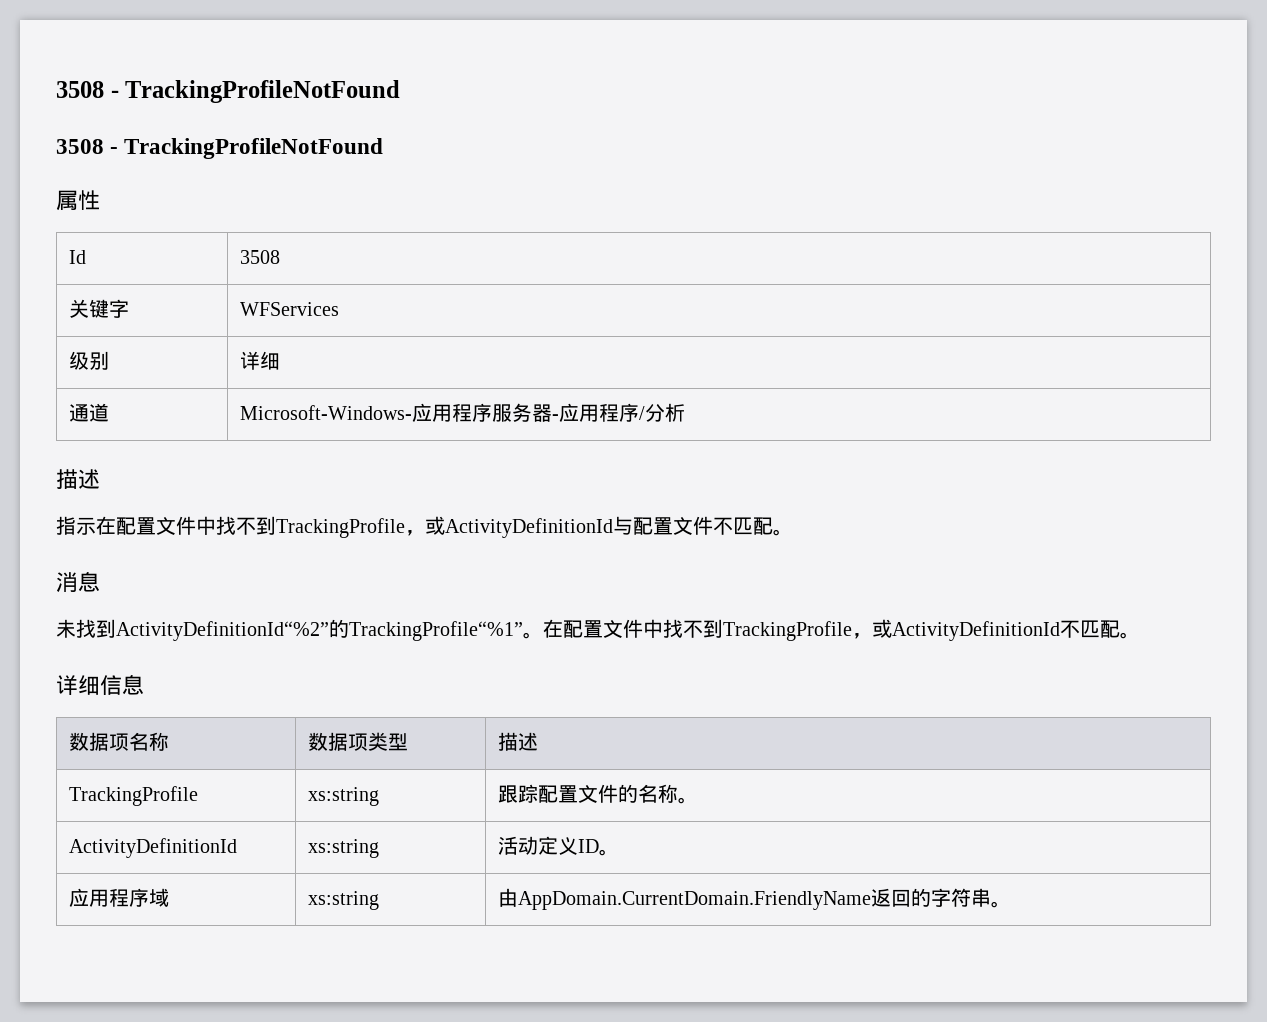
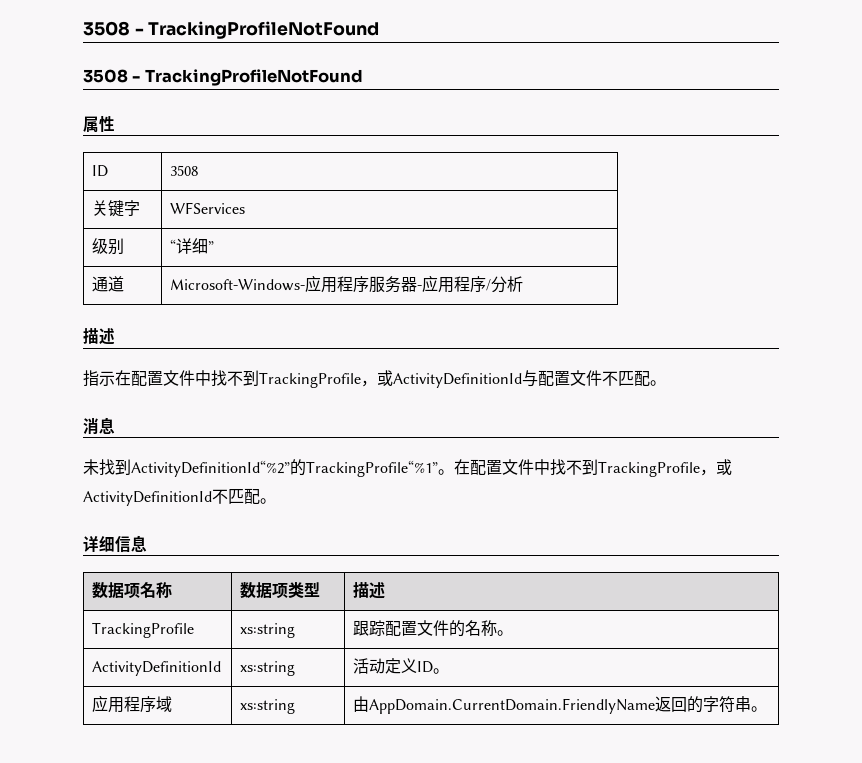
- Id | 3508
+ ID | 3508
- 级别 | 详细
+ 级别 | “详细”

